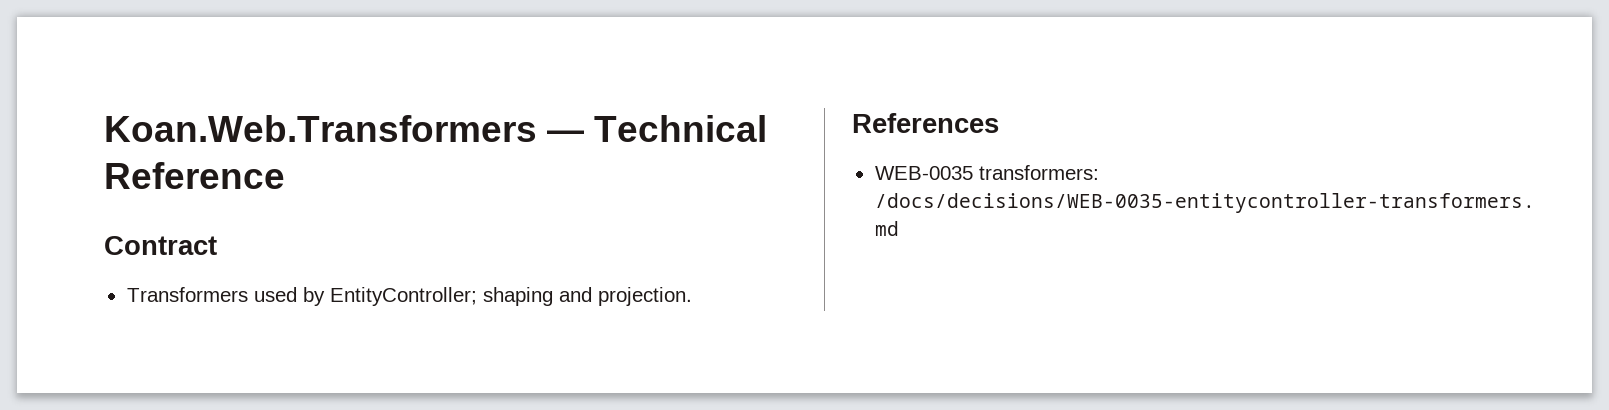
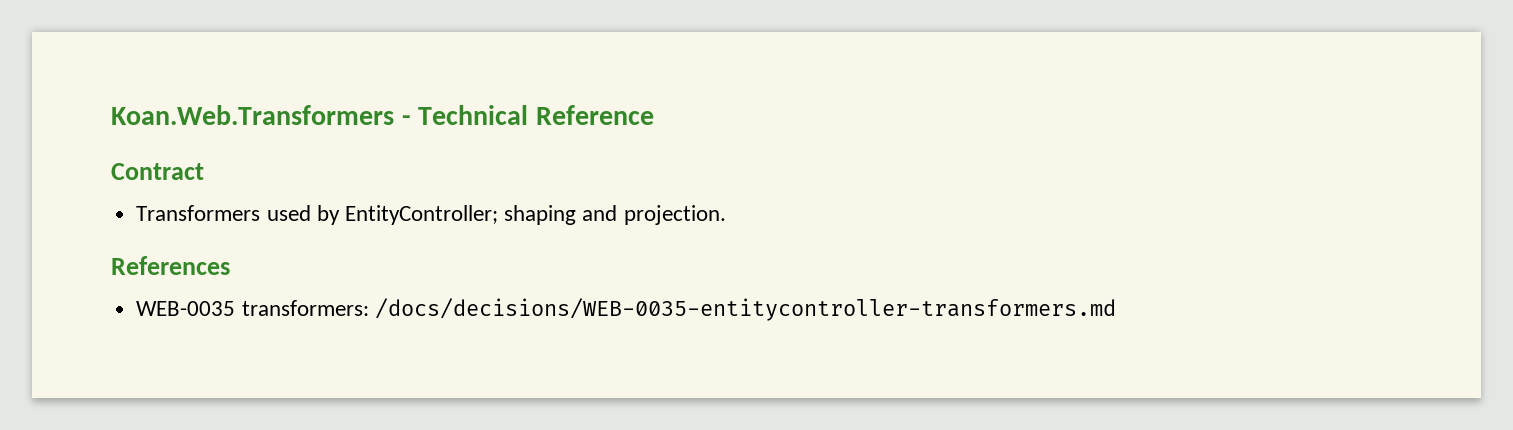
- Koan.Web.Transformers — Technical Reference
+ Koan.Web.Transformers - Technical Reference

